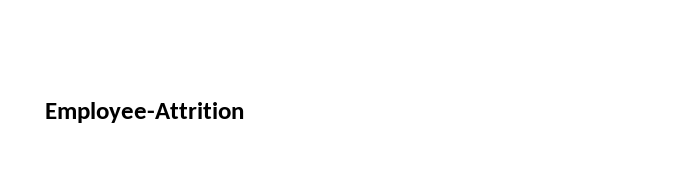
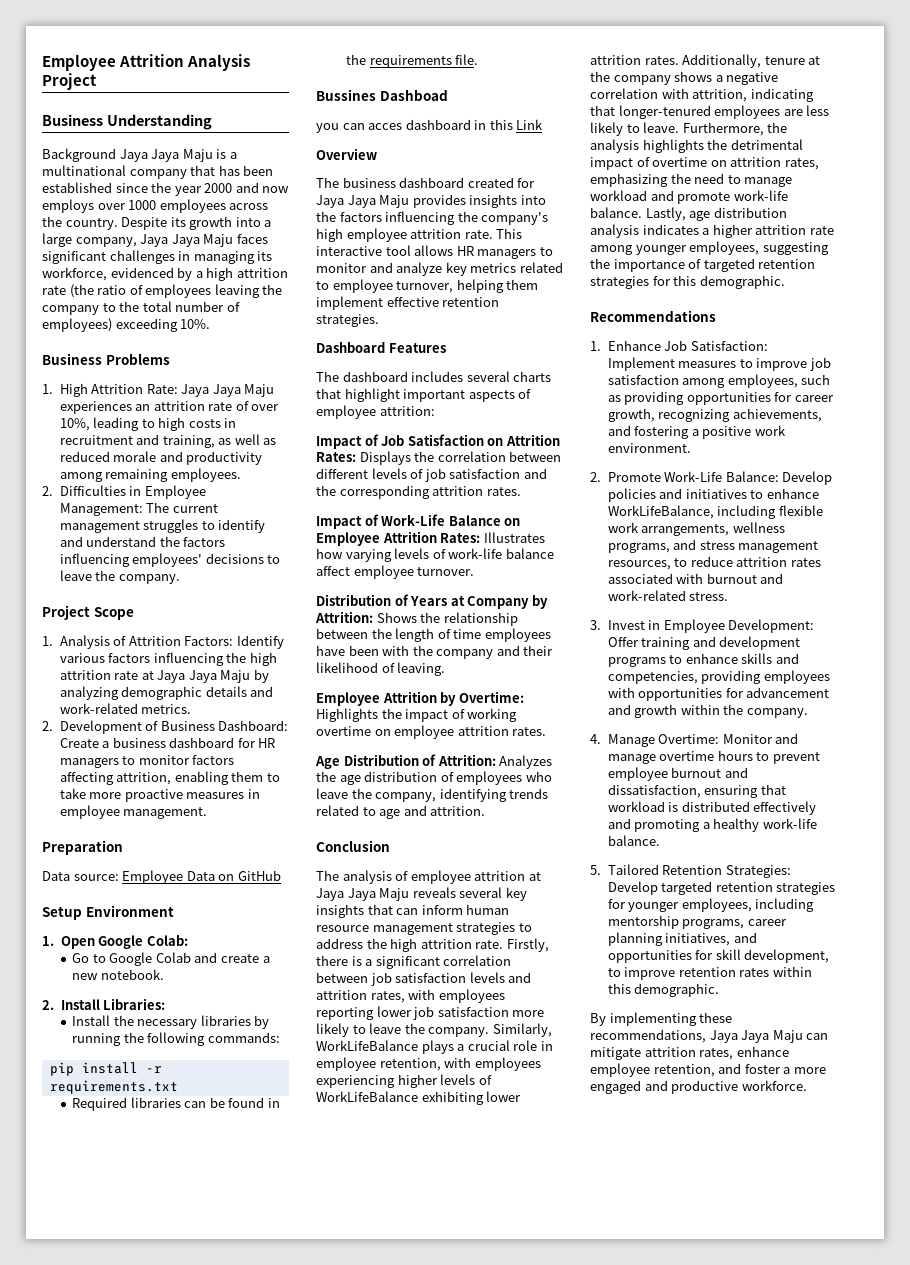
- Employee-Attrition
+ Employee Attrition Analysis Project
+ Business Understanding
+ Background Jaya Jaya Maju is a multinational company that has been established since the year 2000 and now employs over 1000 employees across the country. Despite its growth into a large company, Jaya Jaya Maju faces significant challenges in managing its workforce, evidenced by a high attrition rate (the ratio of employees leaving the company to the total number of employees) exceeding 10%.
+ Business Problems
+ 1. High Attrition Rate: Jaya Jaya Maju experiences an attrition rate of over 10%, leading to high costs in recruitment and training, as well as reduced morale and productivity among remaining employees.
+ 2. Difficulties in Employee Management: The current management struggles to identify and understand the factors influencing employees' decisions to leave the company.
+ Project Scope
+ 1. Analysis of Attrition Factors: Identify various factors influencing the high attrition rate at Jaya Jaya Maju by analyzing demographic details and work-related metrics.
+ 2. Development of Business Dashboard: Create a business dashboard for HR managers to monitor factors affecting attrition, enabling them to take more proactive measures in employee management.
+ Preparation
+ Data source: Employee Data on GitHub
+ Setup Environment
+ 1. Open Google Colab:
+ Go to Google Colab and create a new notebook.
+ 2. Install Libraries:
+ Install the necessary libraries by running the following commands:
+ pip install -r requirements.txt
+ Required libraries can be found in the requirements file.
+ Bussines Dashboad
+ you can acces dashboard in this Link
+ Overview
+ The business dashboard created for Jaya Jaya Maju provides insights into the factors influencing the company's high employee attrition rate. This interactive tool allows HR managers to monitor and analyze key metrics related to employee turnover, helping them implement effective retention strategies.
+ Dashboard Features
+ The dashboard includes several charts that highlight important aspects of employee attrition:
+ Impact of Job Satisfaction on Attrition Rates: Displays the correlation between different levels of job satisfaction and the corresponding attrition rates.
+ Impact of Work-Life Balance on Employee Attrition Rates: Illustrates how varying levels of work-life balance affect employee turnover.
+ Distribution of Years at Company by Attrition: Shows the relationship between the length of time employees have been with the company and their likelihood of leaving.
+ Employee Attrition by Overtime: Highlights the impact of working overtime on employee attrition rates.
+ Age Distribution of Attrition: Analyzes the age distribution of employees who leave the company, identifying trends related to age and attrition.
+ Conclusion
+ The analysis of employee attrition at Jaya Jaya Maju reveals several key insights that can inform human resource management strategies to address the high attrition rate. Firstly, there is a significant correlation between job satisfaction levels and attrition rates, with employees reporting lower job satisfaction more likely to leave the company. Similarly, WorkLifeBalance plays a crucial role in employee retention, with employees experiencing higher levels of WorkLifeBalance exhibiting lower attrition rates. Additionally, tenure at the company shows a negative correlation with attrition, indicating that longer-tenured employees are less likely to leave. Furthermore, the analysis highlights the detrimental impact of overtime on attrition rates, emphasizing the need to manage workload and promote work-life balance. Lastly, age distribution analysis indicates a higher attrition rate among younger employees, suggesting the importance of targeted retention strategies for this demographic.
+ Recommendations
+ 1. Enhance Job Satisfaction: Implement measures to improve job satisfaction among employees, such as providing opportunities for career growth, recognizing achievements, and fostering a positive work environment.
+ 2. Promote Work-Life Balance: Develop policies and initiatives to enhance WorkLifeBalance, including flexible work arrangements, wellness programs, and stress management resources, to reduce attrition rates associated with burnout and work-related stress.
+ 3. Invest in Employee Development: Offer training and development programs to enhance skills and competencies, providing employees with opportunities for advancement and growth within the company.
+ 4. Manage Overtime: Monitor and manage overtime hours to prevent employee burnout and dissatisfaction, ensuring that workload is distributed effectively and promoting a healthy work-life balance.
+ 5. Tailored Retention Strategies: Develop targeted retention strategies for younger employees, including mentorship programs, career planning initiatives, and opportunities for skill development, to improve retention rates within this demographic.
+ By implementing these recommendations, Jaya Jaya Maju can mitigate attrition rates, enhance employee retention, and foster a more engaged and productive workforce.

